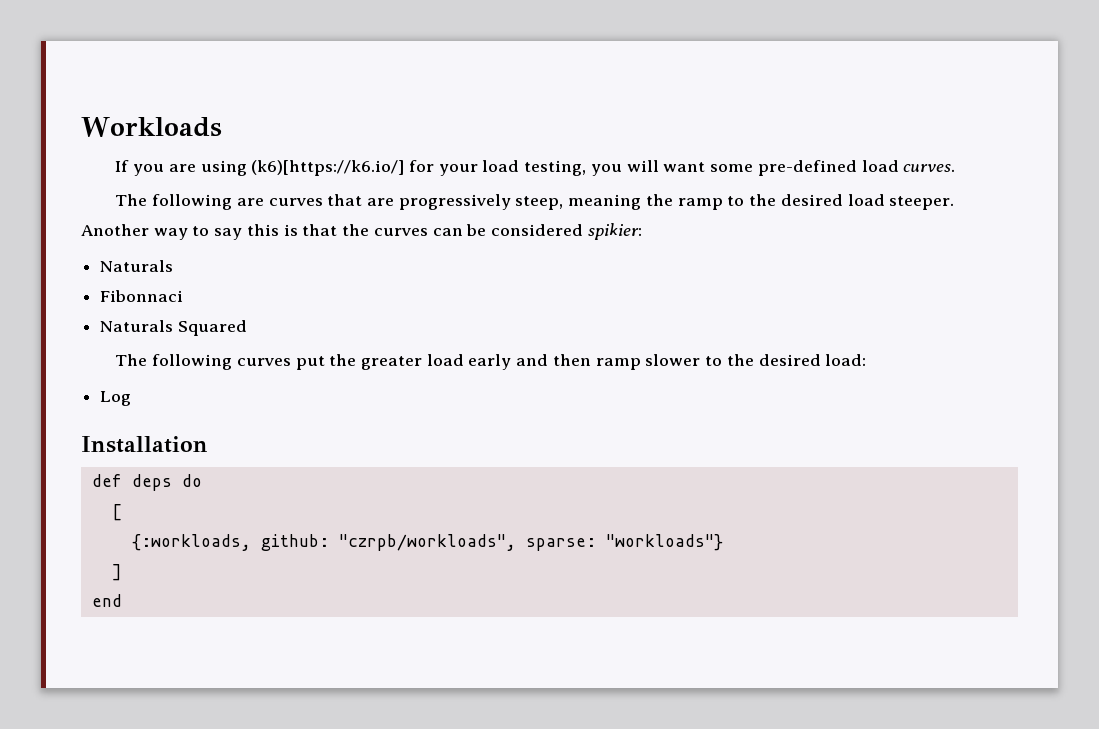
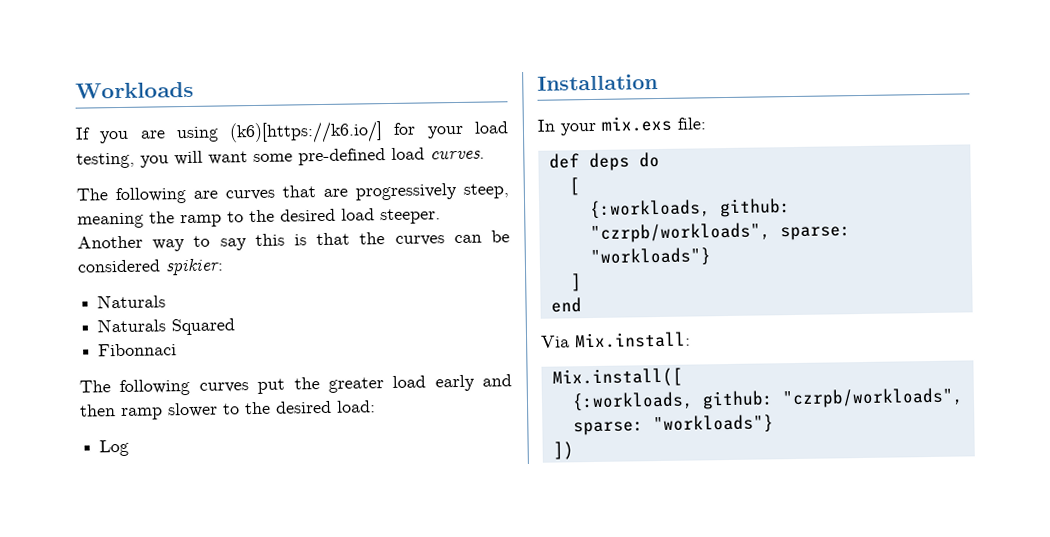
- Fibonnaci
+ Fibonnaci
+ In your mix.exs file:
+ Via Mix.install:
+ Mix.install([
+ {:workloads, github: "czrpb/workloads", sparse: "workloads"}
+ ])

